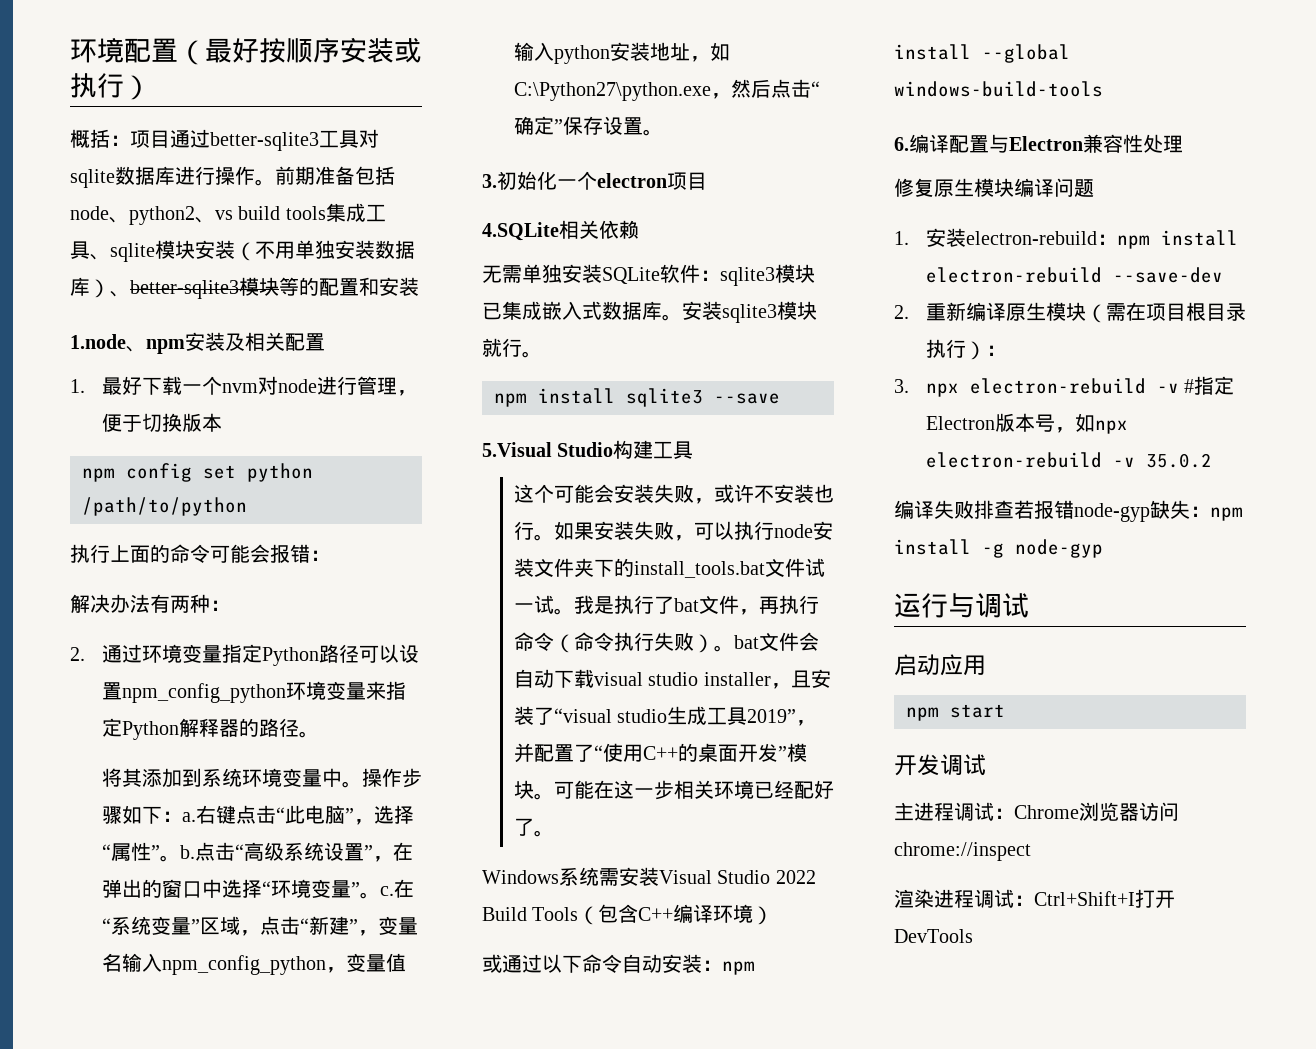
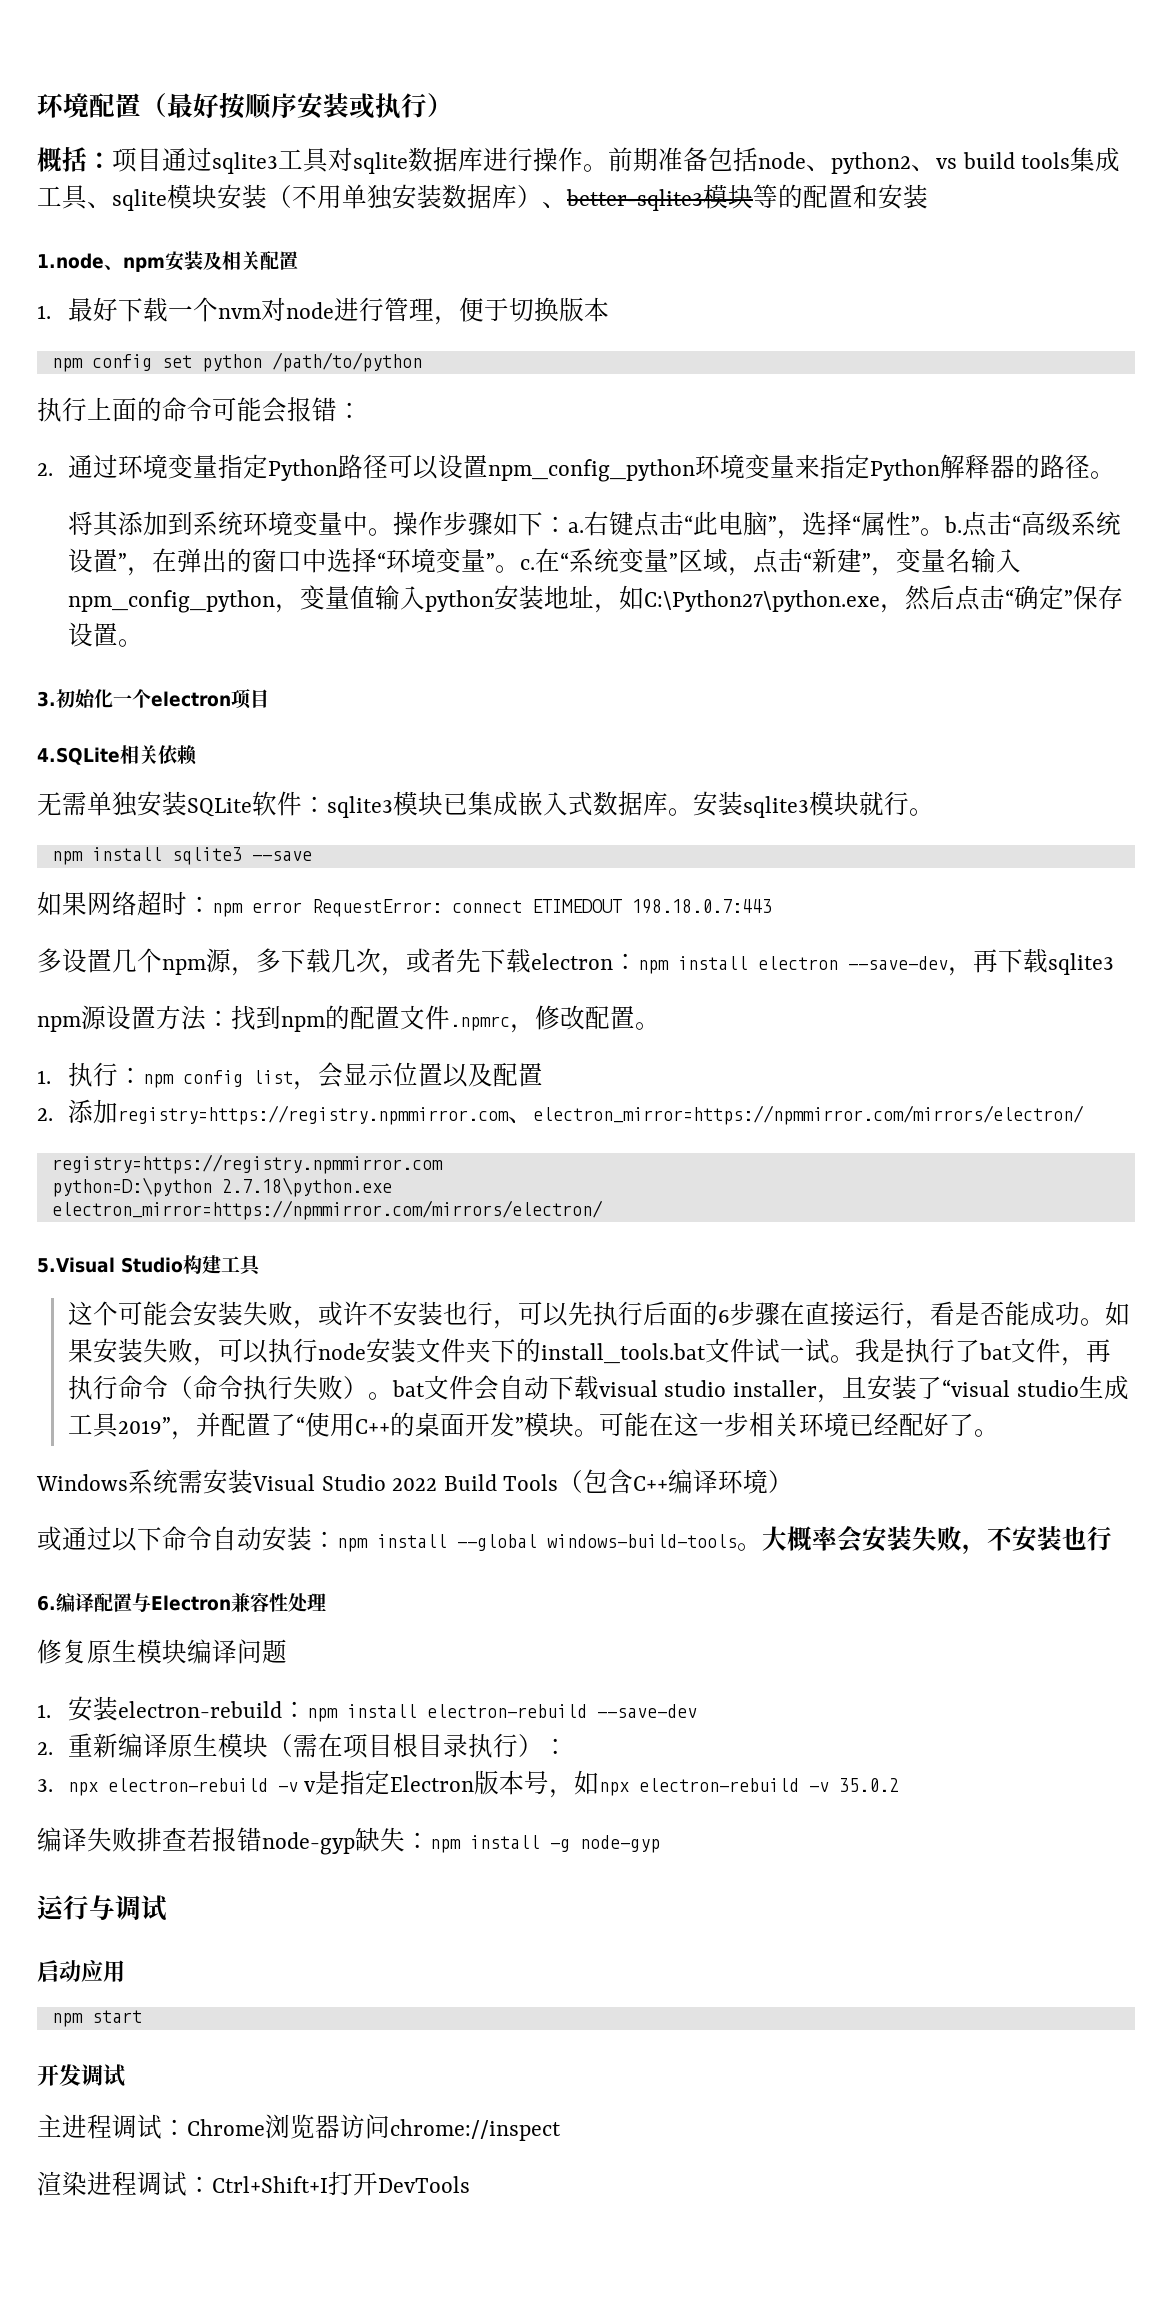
- 概括：项目通过better-sqlite3工具对sqlite数据库进行操作。
+ 概括：项目通过sqlite3工具对sqlite数据库进行操作。
- 解决办法有两种：
+ 如果网络超时：npm error RequestError: connect ETIMEDOUT 198.18.0.7:443
+ 多设置几个npm源，多下载几次，或者先下载electron：npm install electron --save-dev，再下载sqlite3
+ npm源设置方法：找到npm的配置文件.npmrc，修改配置。
+ 1.执行：npm config list，会显示位置以及配置
+ 2.添加registry=https://registry.npmmirror.com、electron_mirror=https://npmmirror.com/mirrors/electron/
+ registry=https://registry.npmmirror.com
+ python=D:\python 2.7.18\python.exe
+ electron_mirror=https://npmmirror.com/mirrors/electron/
- 这个可能会安装失败，或许不安装也行。
+ 这个可能会安装失败，或许不安装也行，可以先执行后面的6步骤在直接运行，看是否能成功。
- 或通过以下命令自动安装：npm install --global windows-build-tools
+ 或通过以下命令自动安装：npm install --global windows-build-tools。大概率会安装失败，不安装也行
- 3. npx electron-rebuild -v #指定Electron版本号，如npx electron-rebuild -v 35.0.2
+ 3. npx electron-rebuild -v v是指定Electron版本号，如npx electron-rebuild -v 35.0.2

